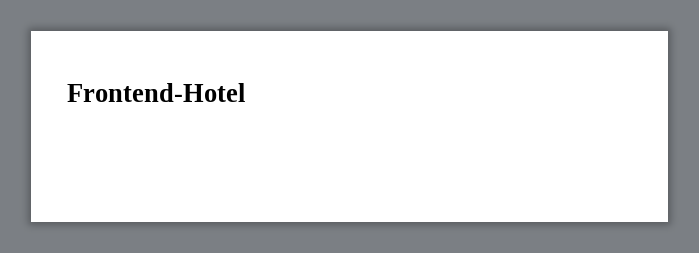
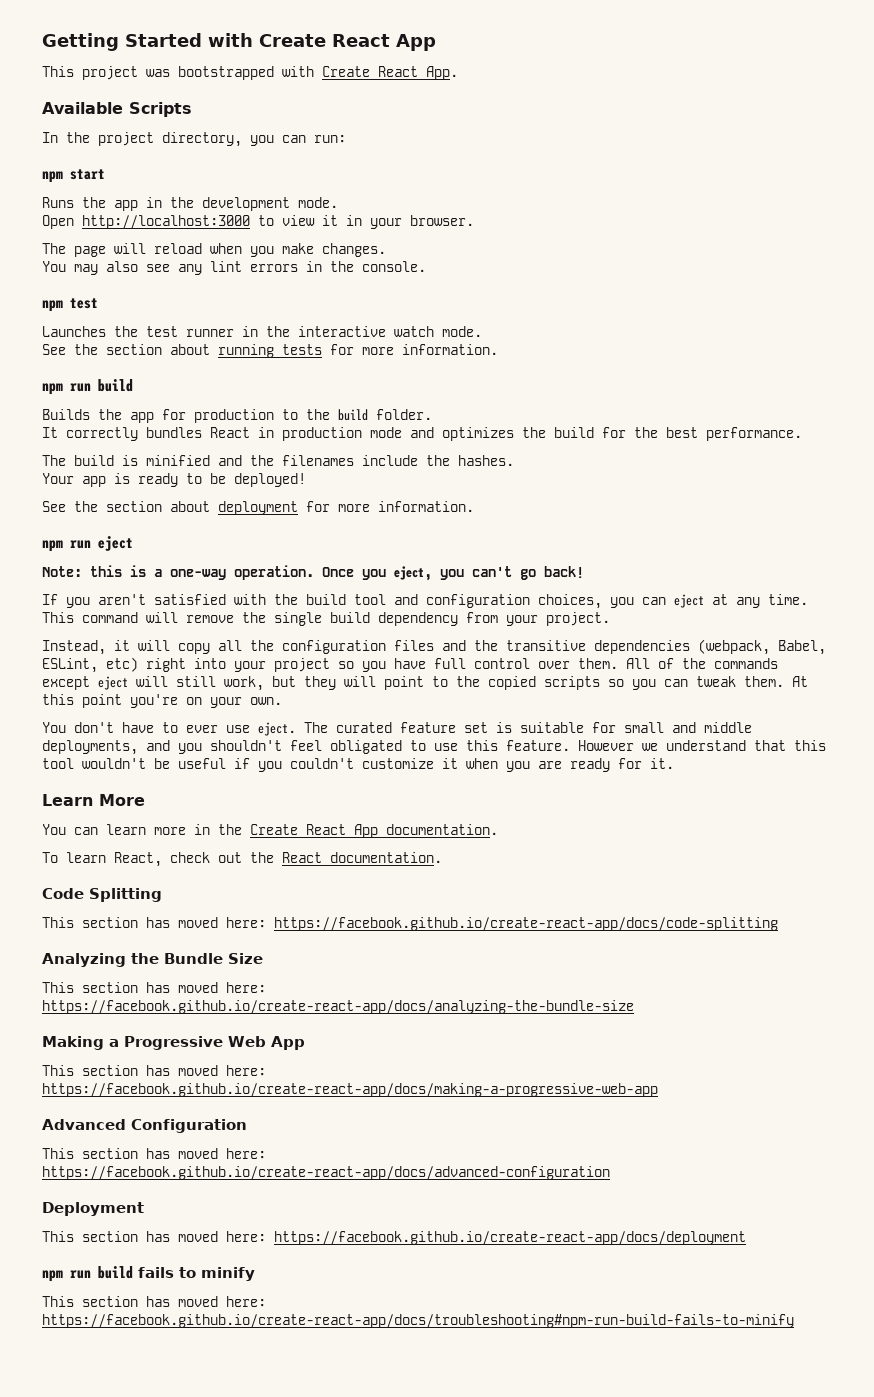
- Frontend-Hotel
+ Getting Started with Create React App
+ This project was bootstrapped with Create React App.
+ Available Scripts
+ In the project directory, you can run:
+ npm start
+ Runs the app in the development mode.
+ Open http://localhost:3000 to view it in your browser.
+ The page will reload when you make changes.
+ You may also see any lint errors in the console.
+ npm test
+ Launches the test runner in the interactive watch mode.
+ See the section about running tests for more information.
+ npm run build
+ Builds the app for production to the build folder.
+ It correctly bundles React in production mode and optimizes the build for the best performance.
+ The build is minified and the filenames include the hashes.
+ Your app is ready to be deployed!
+ See the section about deployment for more information.
+ npm run eject
+ Note: this is a one-way operation. Once you eject, you can't go back!
+ If you aren't satisfied with the build tool and configuration choices, you can eject at any time. This command will remove the single build dependency from your project.
+ Instead, it will copy all the configuration files and the transitive dependencies (webpack, Babel, ESLint, etc) right into your project so you have full control over them. All of the commands except eject will still work, but they will point to the copied scripts so you can tweak them. At this point you're on your own.
+ You don't have to ever use eject. The curated feature set is suitable for small and middle deployments, and you shouldn't feel obligated to use this feature. However we understand that this tool wouldn't be useful if you couldn't customize it when you are ready for it.
+ Learn More
+ You can learn more in the Create React App documentation.
+ To learn React, check out the React documentation.
+ Code Splitting
+ This section has moved here: https://facebook.github.io/create-react-app/docs/code-splitting
+ Analyzing the Bundle Size
+ This section has moved here: https://facebook.github.io/create-react-app/docs/analyzing-the-bundle-size
+ Making a Progressive Web App
+ This section has moved here: https://facebook.github.io/create-react-app/docs/making-a-progressive-web-app
+ Advanced Configuration
+ This section has moved here: https://facebook.github.io/create-react-app/docs/advanced-configuration
+ Deployment
+ This section has moved here: https://facebook.github.io/create-react-app/docs/deployment
+ npm run build fails to minify
+ This section has moved here: https://facebook.github.io/create-react-app/docs/troubleshooting#npm-run-build-fails-to-minify

